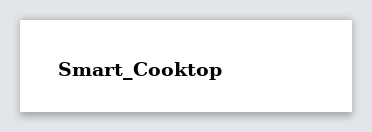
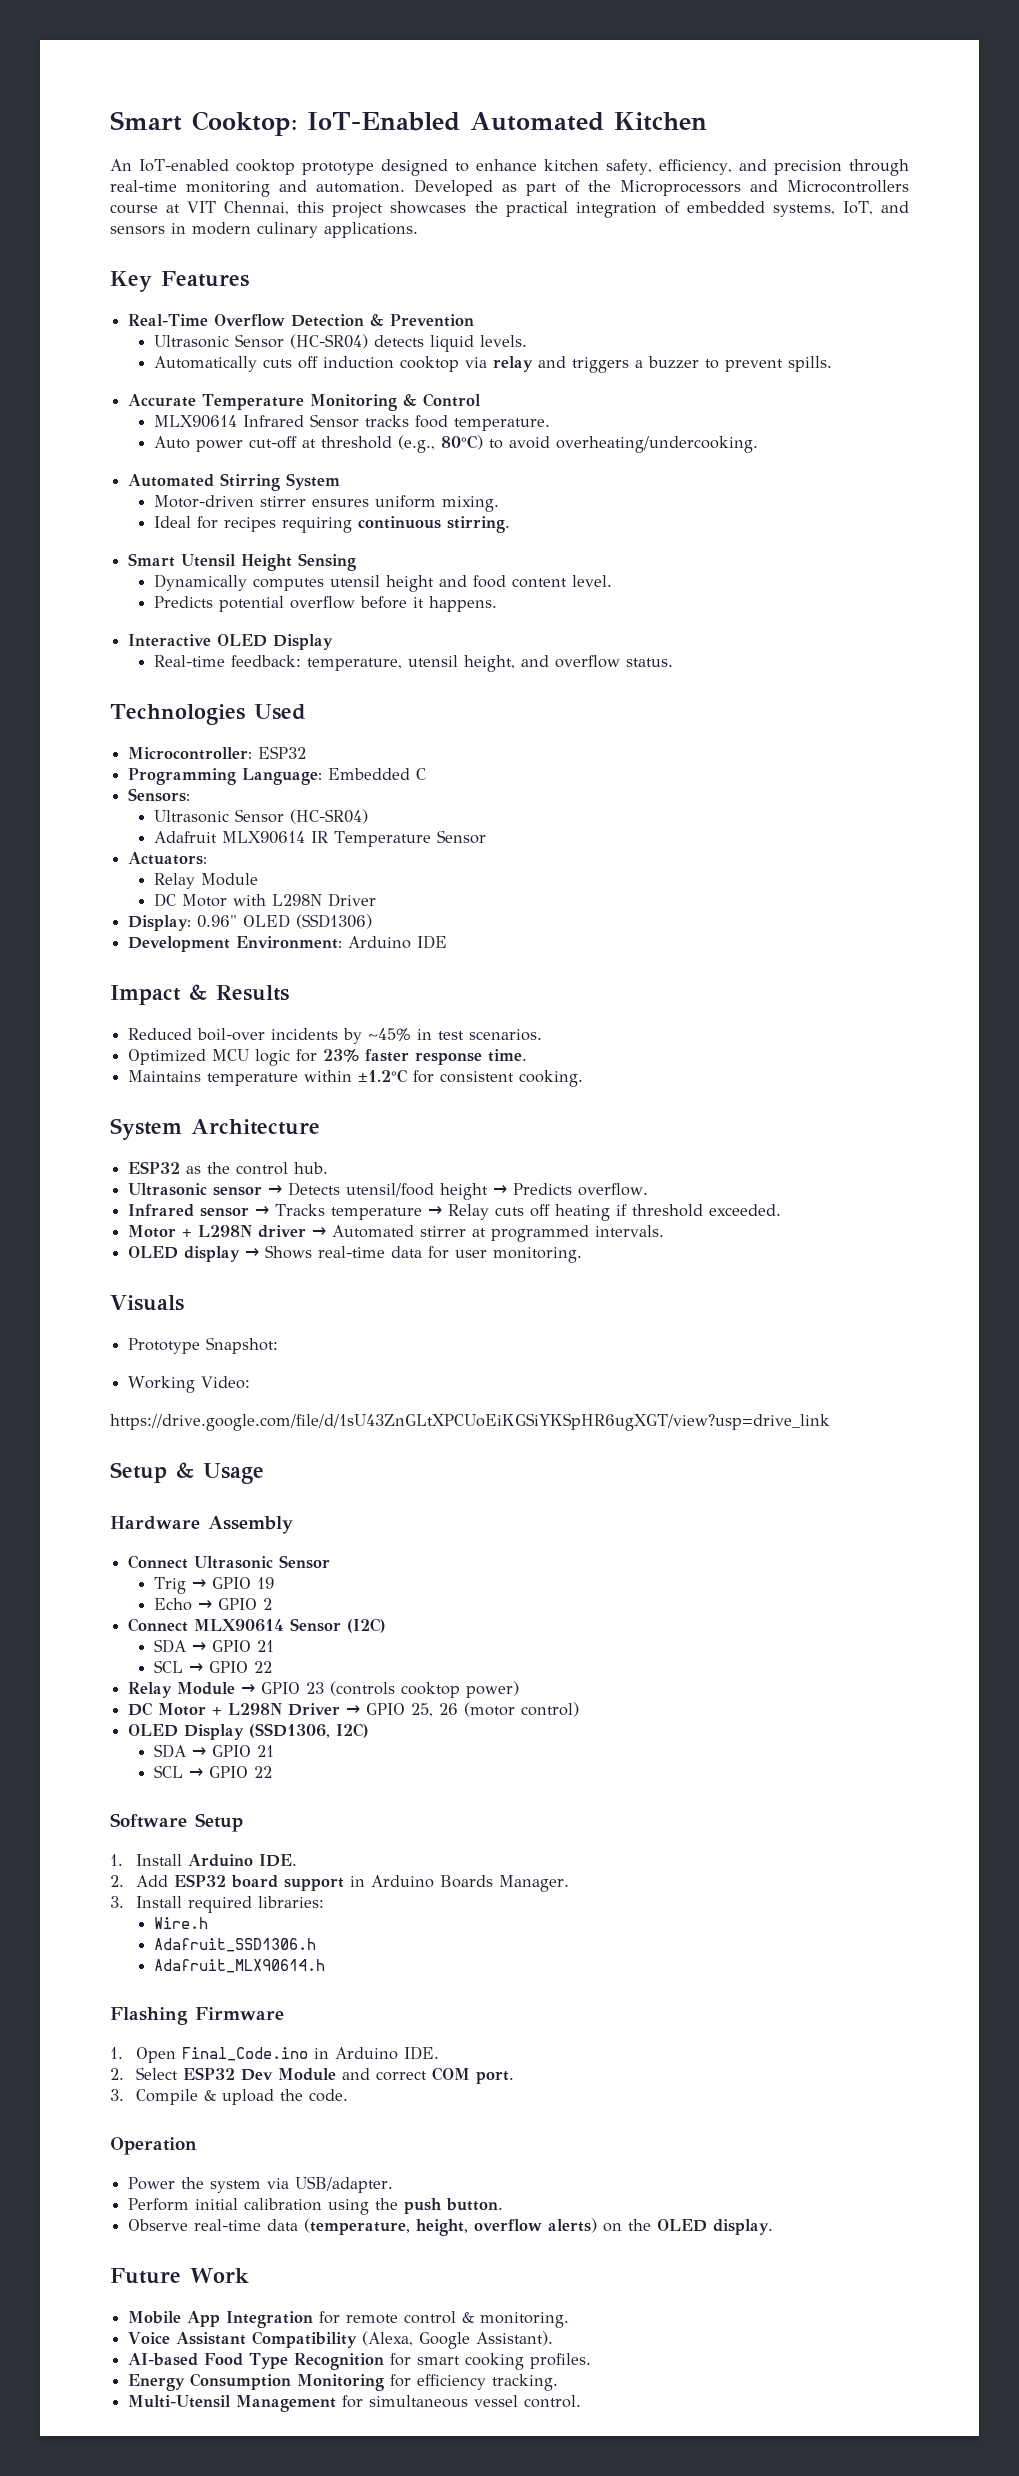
- Smart_Cooktop
+ Smart Cooktop: IoT-Enabled Automated Kitchen
+ An IoT-enabled cooktop prototype designed to enhance kitchen safety, efficiency, and precision through real-time monitoring and automation. Developed as part of the Microprocessors and Microcontrollers course at VIT Chennai, this project showcases the practical integration of embedded systems, IoT, and sensors in modern culinary applications.
+ Key Features
+ Real-Time Overflow Detection & Prevention
+ Ultrasonic Sensor (HC-SR04) detects liquid levels.
+ Automatically cuts off induction cooktop via relay and triggers a buzzer to prevent spills.
+ Accurate Temperature Monitoring & Control
+ MLX90614 Infrared Sensor tracks food temperature.
+ Auto power cut-off at threshold (e.g., 80°C) to avoid overheating/undercooking.
+ Automated Stirring System
+ Motor-driven stirrer ensures uniform mixing.
+ Ideal for recipes requiring continuous stirring.
+ Smart Utensil Height Sensing
+ Dynamically computes utensil height and food content level.
+ Predicts potential overflow before it happens.
+ Interactive OLED Display
+ Real-time feedback: temperature, utensil height, and overflow status.
+ Technologies Used
+ Microcontroller: ESP32
+ Programming Language: Embedded C
+ Sensors:
+ Ultrasonic Sensor (HC-SR04)
+ Adafruit MLX90614 IR Temperature Sensor
+ Actuators:
+ Relay Module
+ DC Motor with L298N Driver
+ Display: 0.96" OLED (SSD1306)
+ Development Environment: Arduino IDE
+ Impact & Results
+ Reduced boil-over incidents by ~45% in test scenarios.
+ Optimized MCU logic for 23% faster response time.
+ Maintains temperature within ±1.2°C for consistent cooking.
+ System Architecture
+ ESP32 as the control hub.
+ Ultrasonic sensor → Detects utensil/food height → Predicts overflow.
+ Infrared sensor → Tracks temperature → Relay cuts off heating if threshold exceeded.
+ Motor + L298N driver → Automated stirrer at programmed intervals.
+ OLED display → Shows real-time data for user monitoring.
+ Visuals
+ Prototype Snapshot:
+ Working Video:
+ https://drive.google.com/file/d/1sU43ZnGLtXPCUoEiKGSiYKSpHR6ugXGT/view?usp=drive_link
+ Setup & Usage
+ Hardware Assembly
+ Connect Ultrasonic Sensor
+ Trig → GPIO 19
+ Echo → GPIO 2
+ Connect MLX90614 Sensor (I2C)
+ SDA → GPIO 21
+ SCL → GPIO 22
+ Relay Module → GPIO 23 (controls cooktop power)
+ DC Motor + L298N Driver → GPIO 25, 26 (motor control)
+ OLED Display (SSD1306, I2C)
+ SDA → GPIO 21
+ SCL → GPIO 22
+ Software Setup
+ 1. Install Arduino IDE.
+ 2. Add ESP32 board support in Arduino Boards Manager.
+ 3. Install required libraries:
+ Wire.h
+ Adafruit_SSD1306.h
+ Adafruit_MLX90614.h
+ Flashing Firmware
+ 1. Open Final_Code.ino in Arduino IDE.
+ 2. Select ESP32 Dev Module and correct COM port.
+ 3. Compile & upload the code.
+ Operation
+ Power the system via USB/adapter.
+ Perform initial calibration using the push button.
+ Observe real-time data (temperature, height, overflow alerts) on the OLED display.
+ Future Work
+ Mobile App Integration for remote control & monitoring.
+ Voice Assistant Compatibility (Alexa, Google Assistant).
+ AI-based Food Type Recognition for smart cooking profiles.
+ Energy Consumption Monitoring for efficiency tracking.
+ Multi-Utensil Management for simultaneous vessel control.

